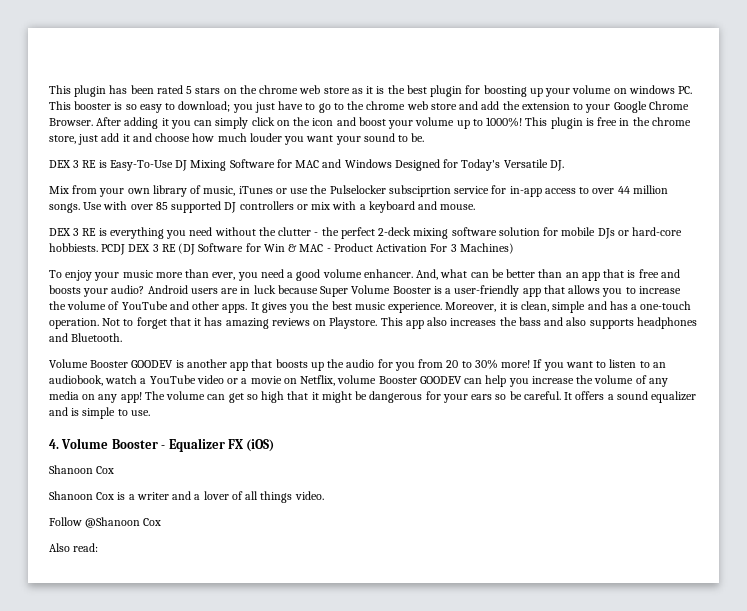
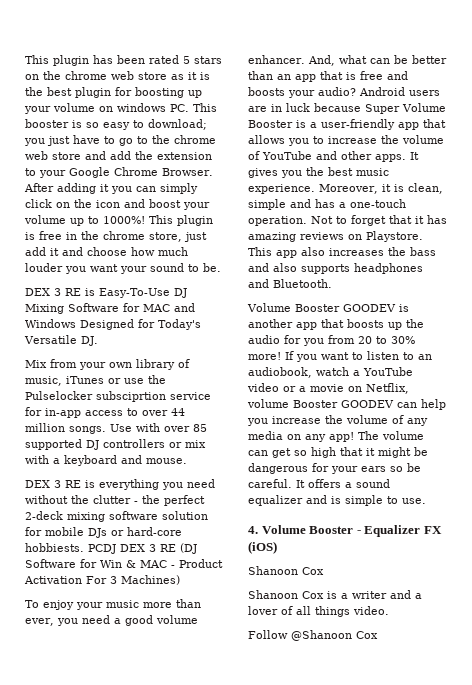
- Also read:

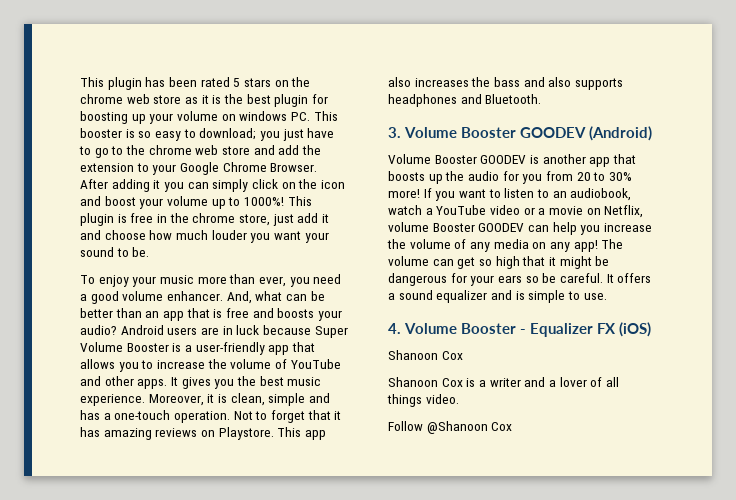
- DEX 3 RE is Easy-To-Use DJ Mixing Software for MAC and Windows Designed for Today's Versatile DJ.
- Mix from your own library of music, iTunes or use the Pulselocker subsciprtion service for in-app access to over 44 million songs. Use with over 85 supported DJ controllers or mix with a keyboard and mouse.
- DEX 3 RE is everything you need without the clutter - the perfect 2-deck mixing software solution for mobile DJs or hard-core hobbiests. PCDJ DEX 3 RE (DJ Software for Win & MAC - Product Activation For 3 Machines)
+ 3. Volume Booster GOODEV (Android)

